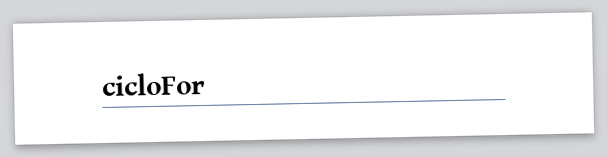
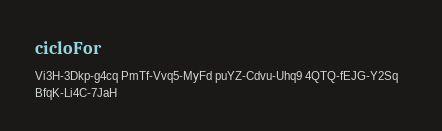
+ Vi3H-3Dkp-g4cq PmTf-Vvq5-MyFd puYZ-Cdvu-Uhq9 4QTQ-fEJG-Y2Sq BfqK-Li4C-7JaH

